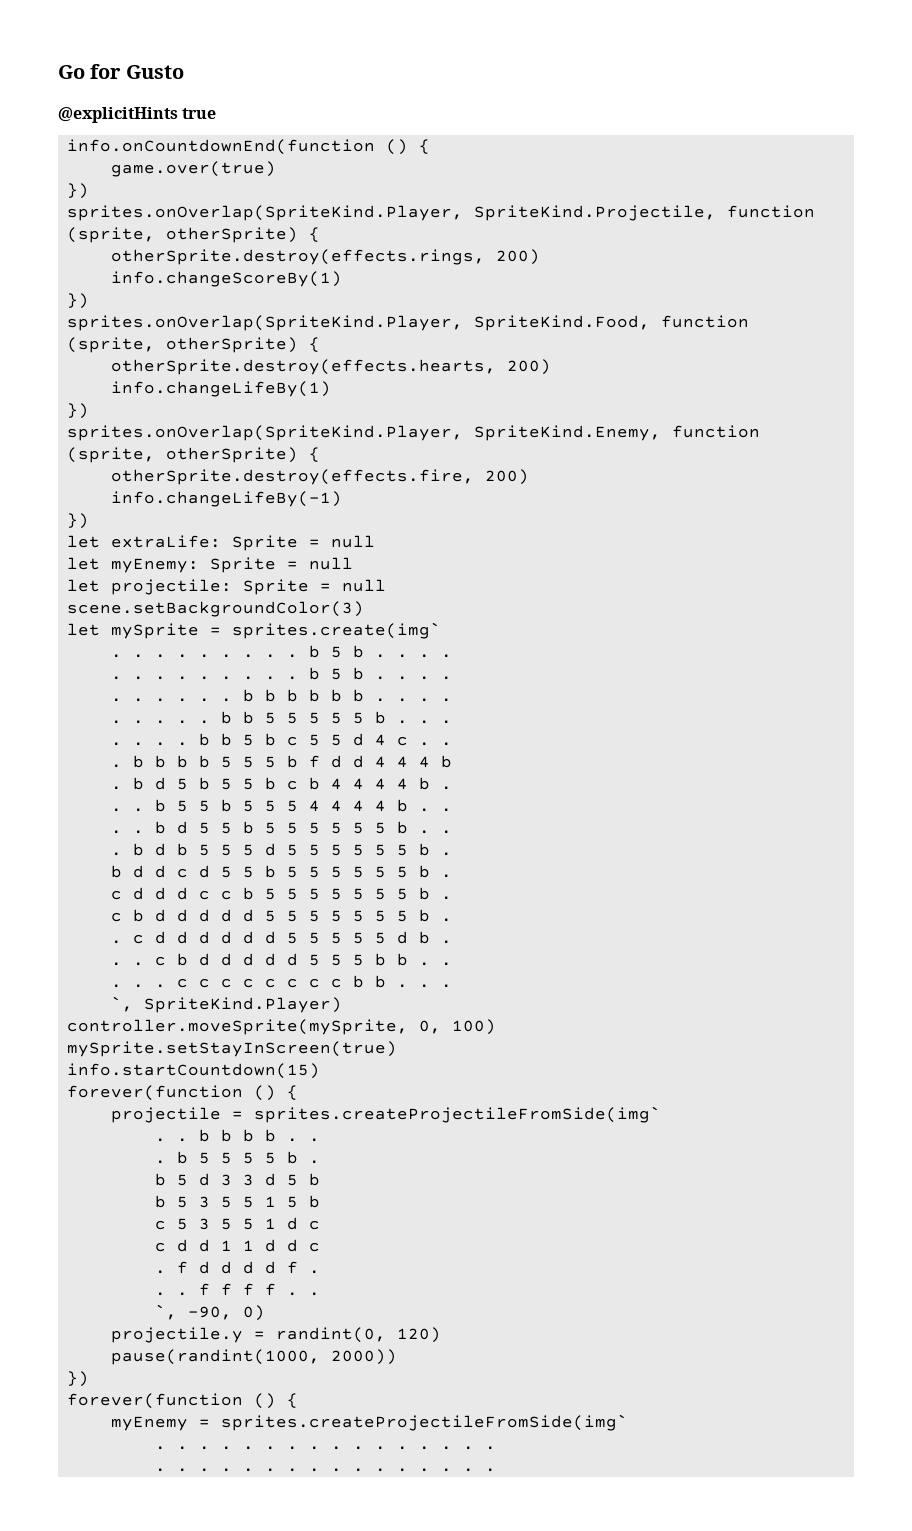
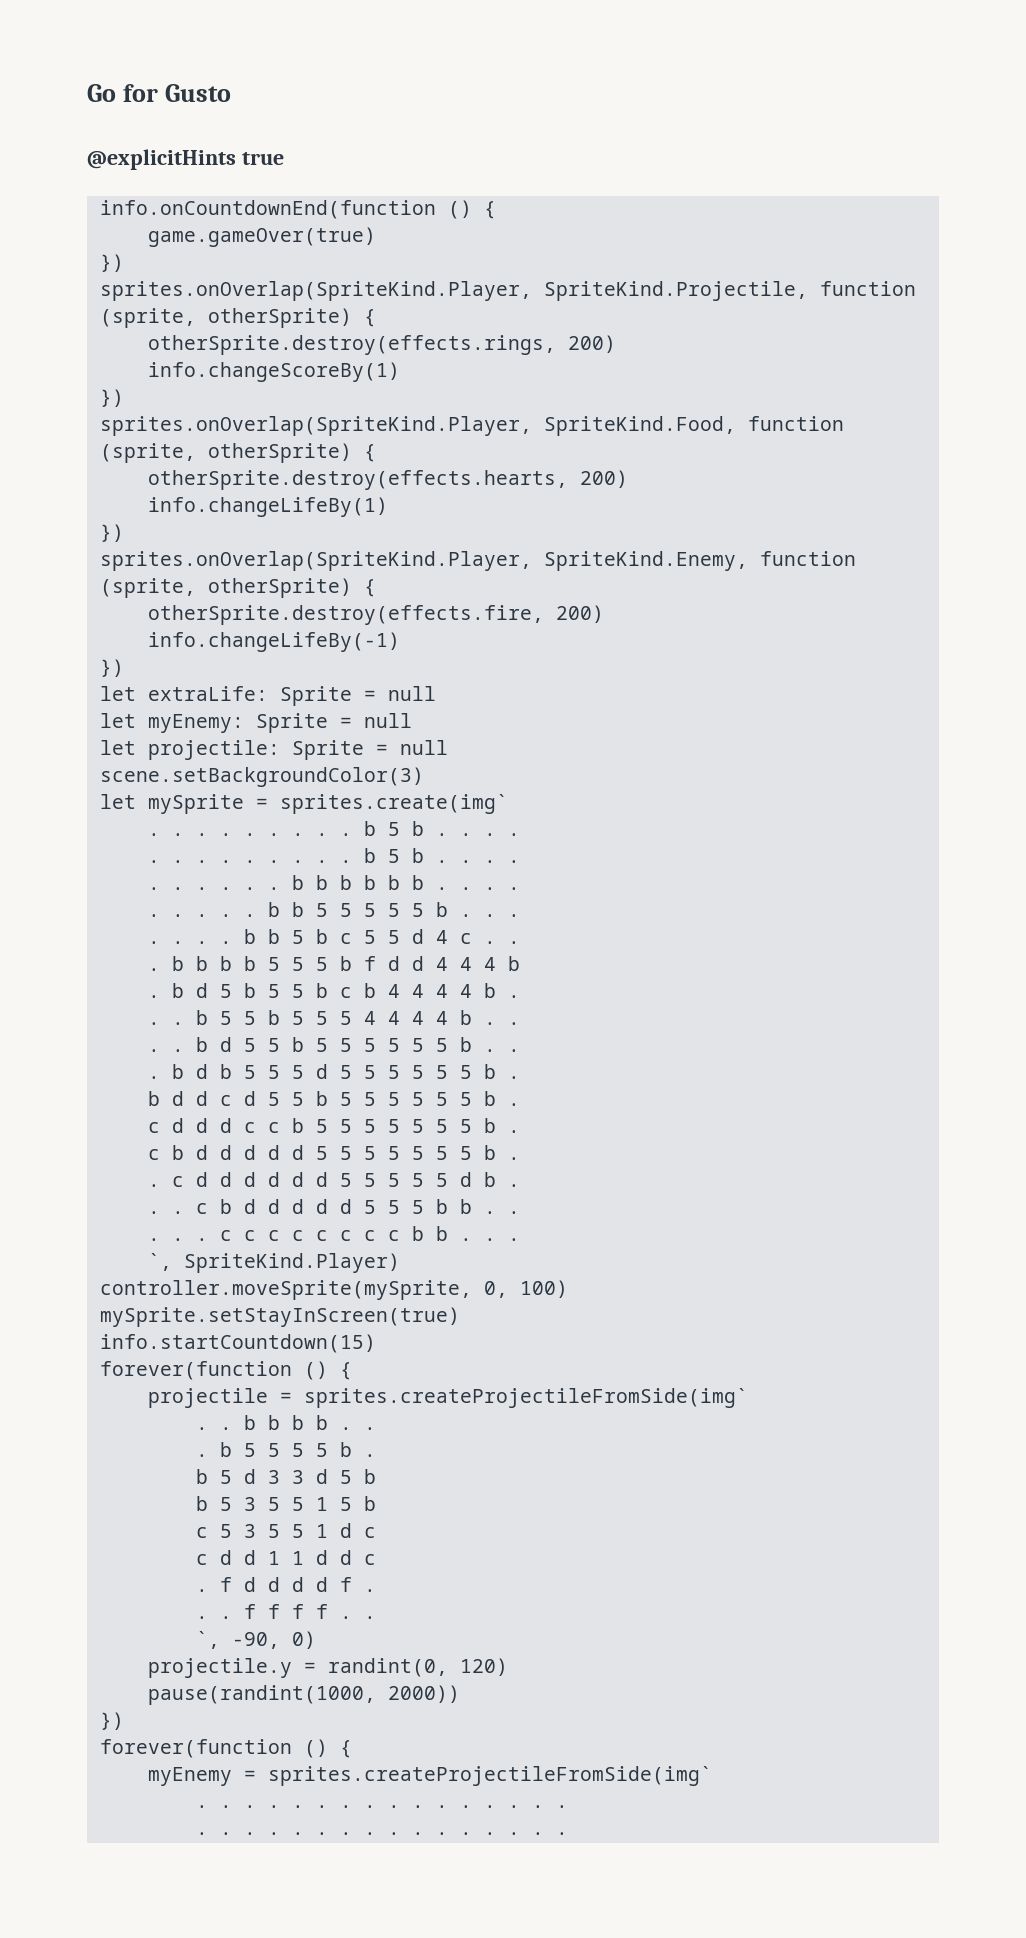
- game.over(true)
+ game.gameOver(true)

